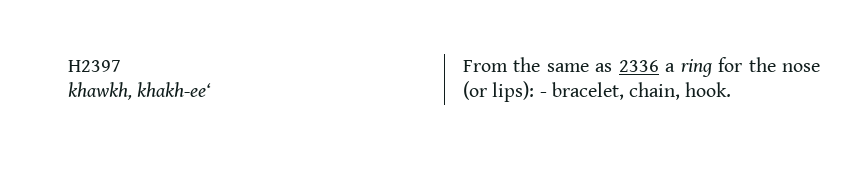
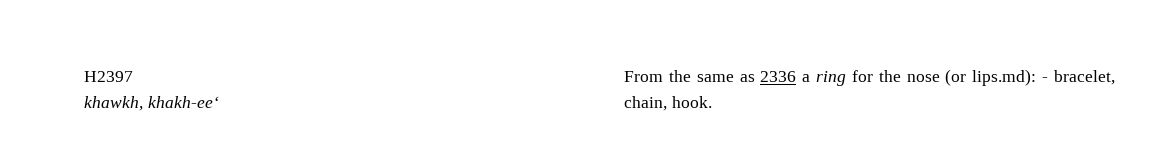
- From the same as 2336 a ring for the nose (or lips): - bracelet, chain, hook.
+ From the same as 2336 a ring for the nose (or lips.md): - bracelet, chain, hook.

